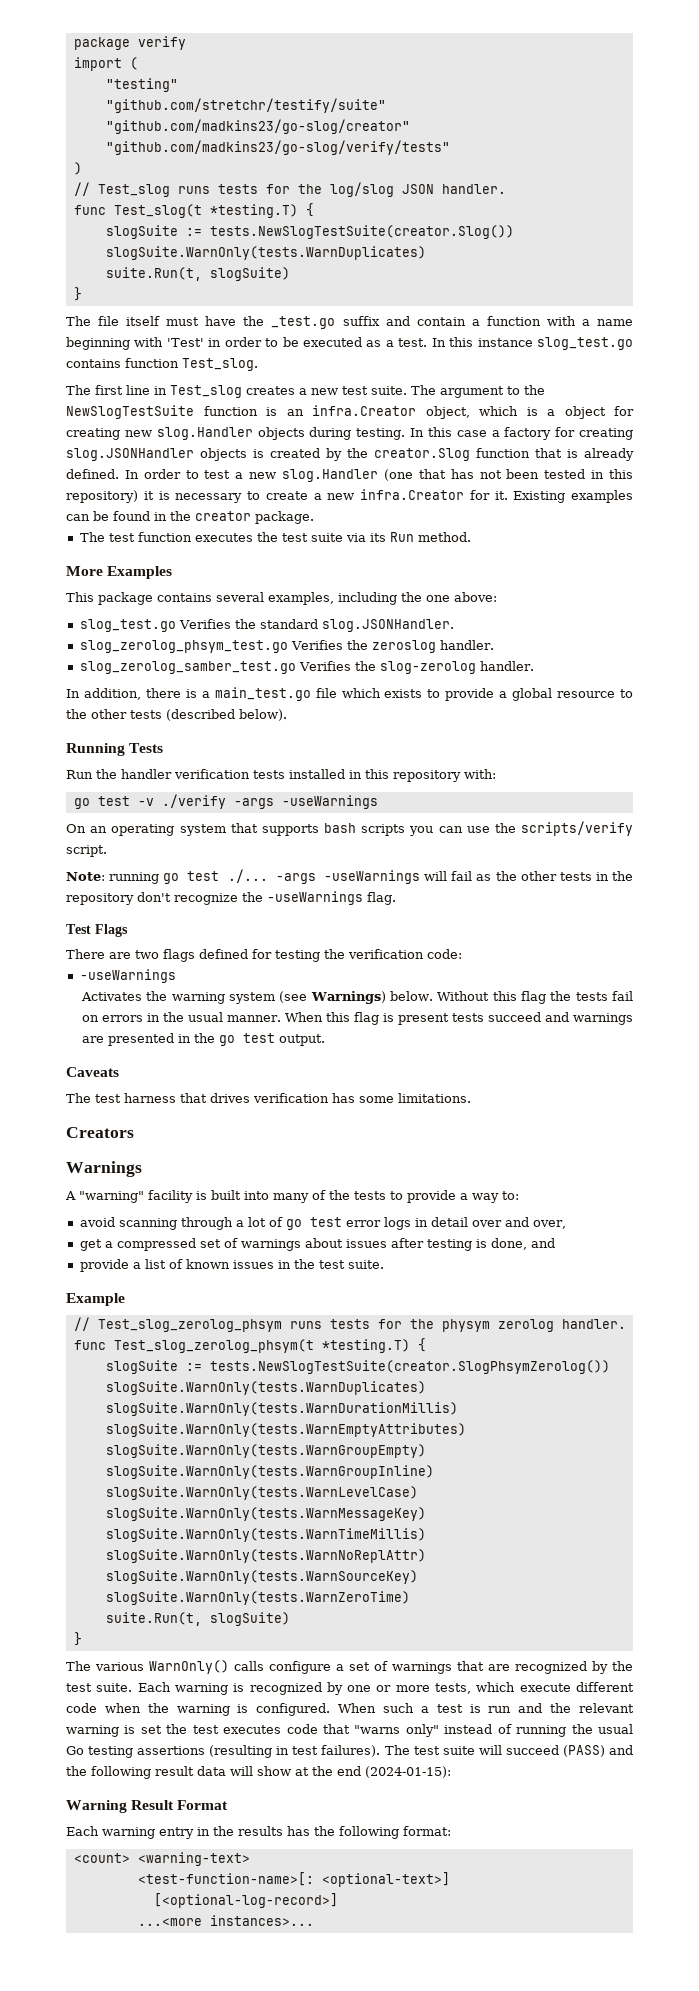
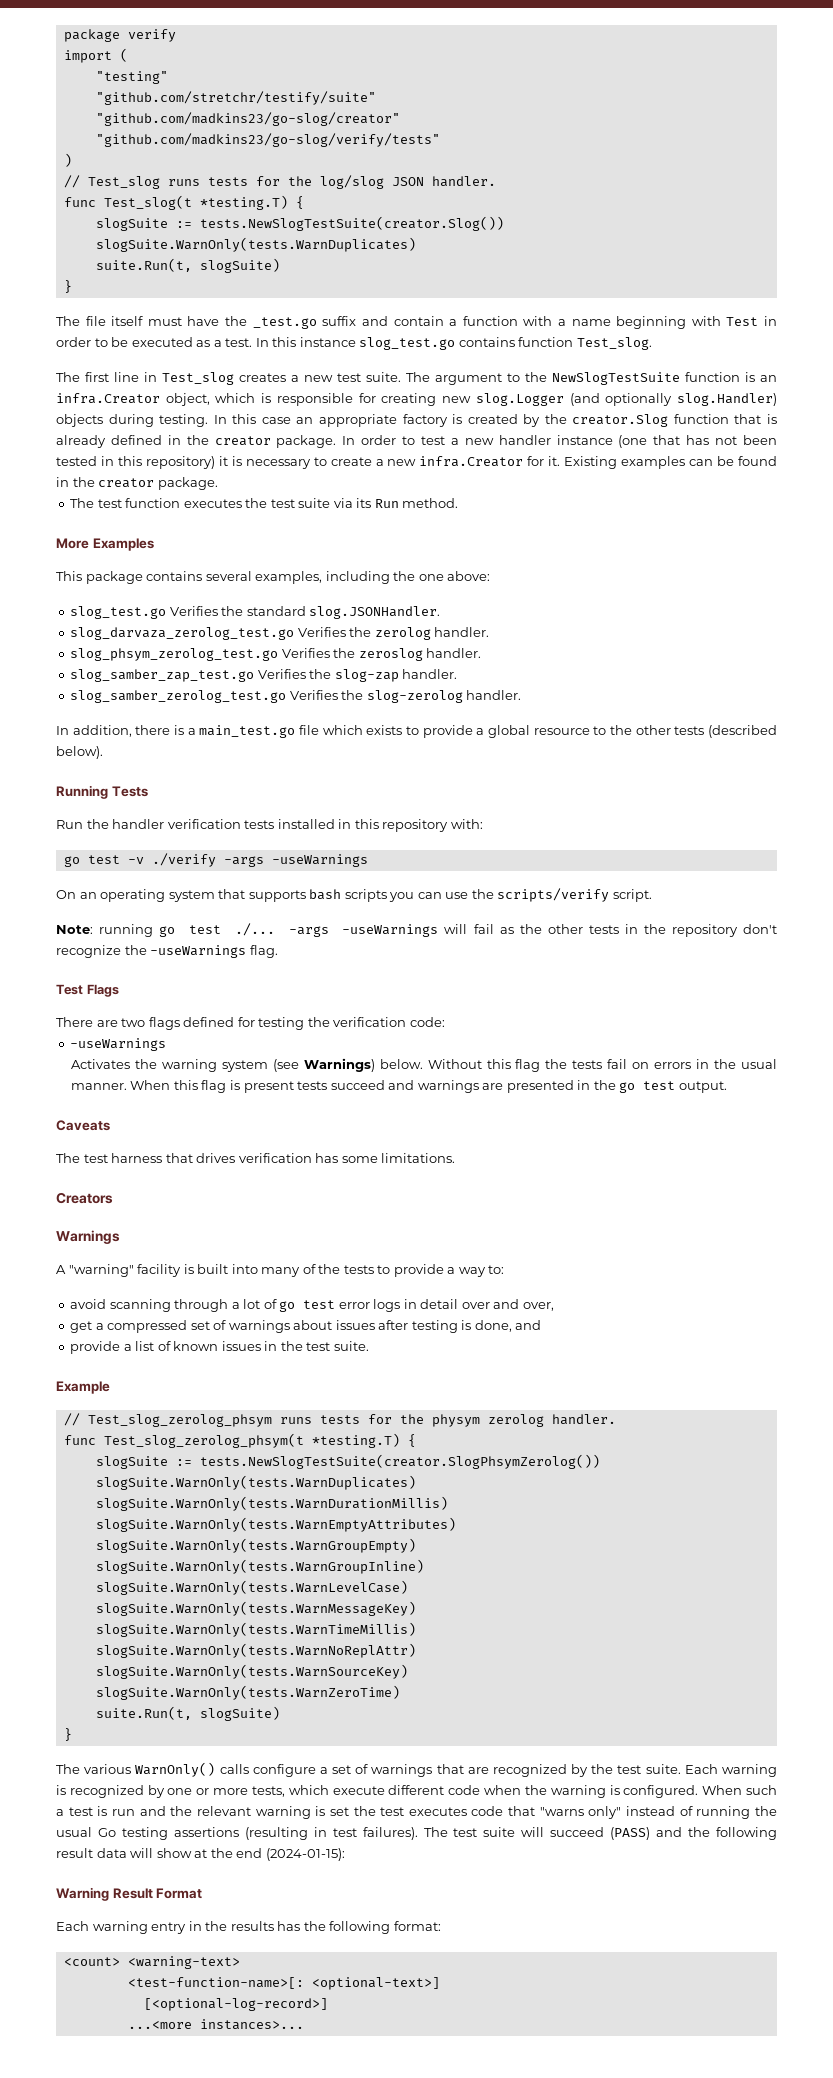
- The file itself must have the _test.go suffix and contain a function with a name beginning with 'Test' in order to be executed as a test.
+ The file itself must have the _test.go suffix and contain a function with a name beginning with Test in order to be executed as a test.
- The argument to the NewSlogTestSuite function is an infra.Creator object, which is a object for creating new slog.Handler objects during testing.
+ The argument to the NewSlogTestSuite function is an infra.Creator object, which is responsible for creating new slog.Logger (and optionally slog.Handler) objects during testing.
- In this case a factory for creating slog.JSONHandler objects is created by the creator.Slog function that is already defined.
+ In this case an appropriate factory is created by the creator.Slog function that is already defined in the creator package.
- In order to test a new slog.Handler (one that has not been tested in this repository) it is necessary to create a new infra.Creator for it.
+ In order to test a new handler instance (one that has not been tested in this repository) it is necessary to create a new infra.Creator for it.
- slog_zerolog_phsym_test.go Verifies the zeroslog handler.
- slog_zerolog_samber_test.go Verifies the slog-zerolog handler.
+ slog_darvaza_zerolog_test.go Verifies the zerolog handler.
+ slog_phsym_zerolog_test.go Verifies the zeroslog handler.
+ slog_samber_zap_test.go Verifies the slog-zap handler.
+ slog_samber_zerolog_test.go Verifies the slog-zerolog handler.

